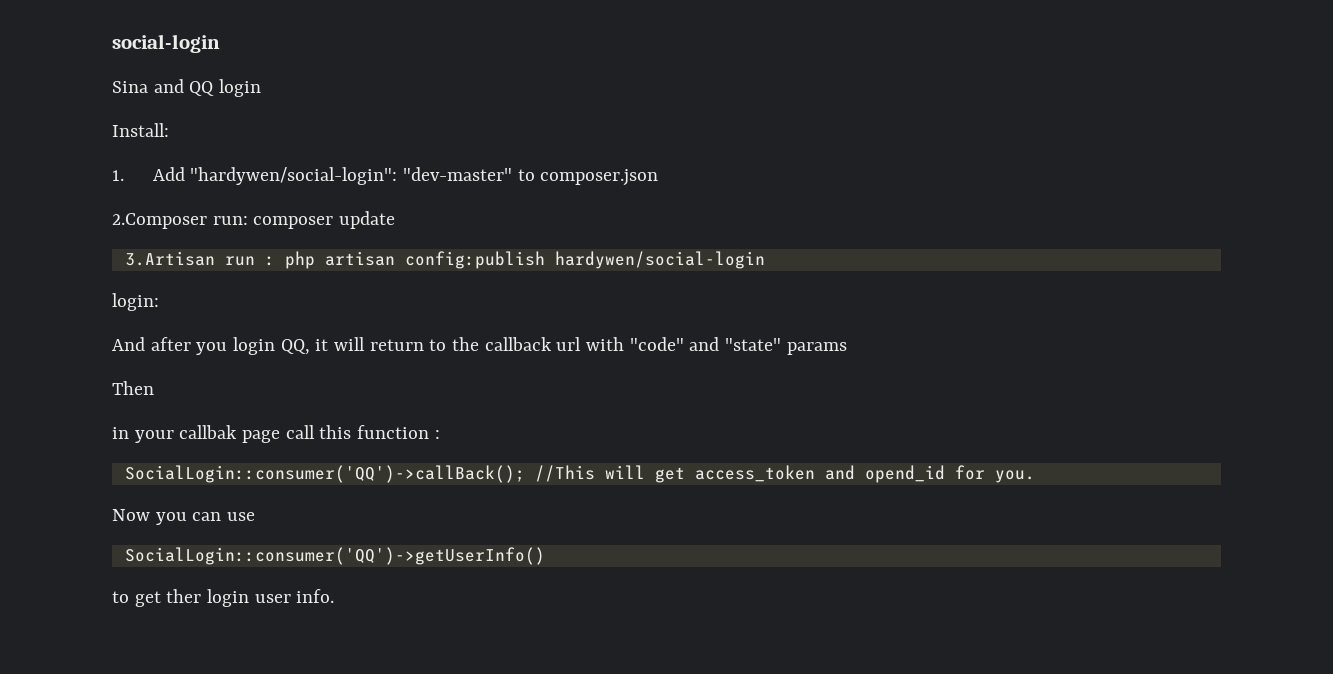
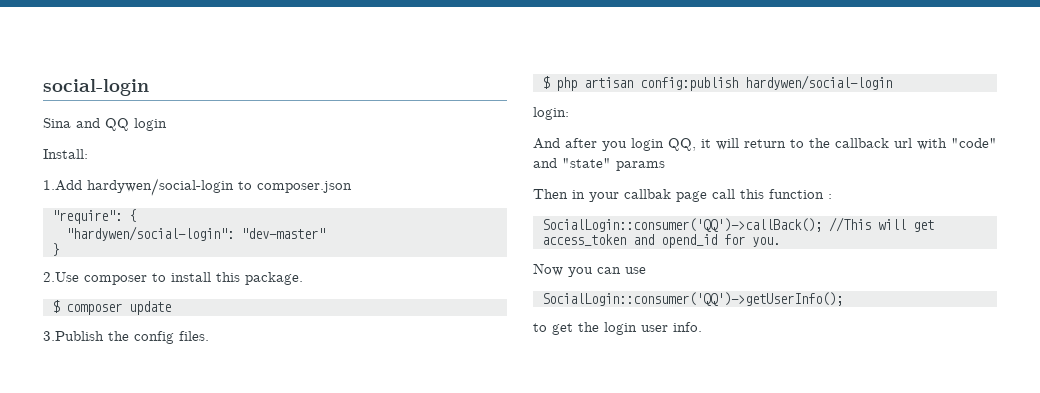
- 1. Add "hardywen/social-login": "dev-master" to composer.json
- 2.Composer run: composer update
- 3.Artisan run : php artisan config:publish hardywen/social-login
+ 1.Add hardywen/social-login to composer.json
+ "require": {
+ "hardywen/social-login": "dev-master"
+ }
+ 2.Use composer to install this package.
+ $ composer update
+ 3.Publish the config files.
+ $ php artisan config:publish hardywen/social-login
- Then
- in your callbak page call this function :
+ Then in your callbak page call this function :
- SocialLogin::consumer('QQ')->getUserInfo()
+ SocialLogin::consumer('QQ')->getUserInfo();
- to get ther login user info.
+ to get the login user info.

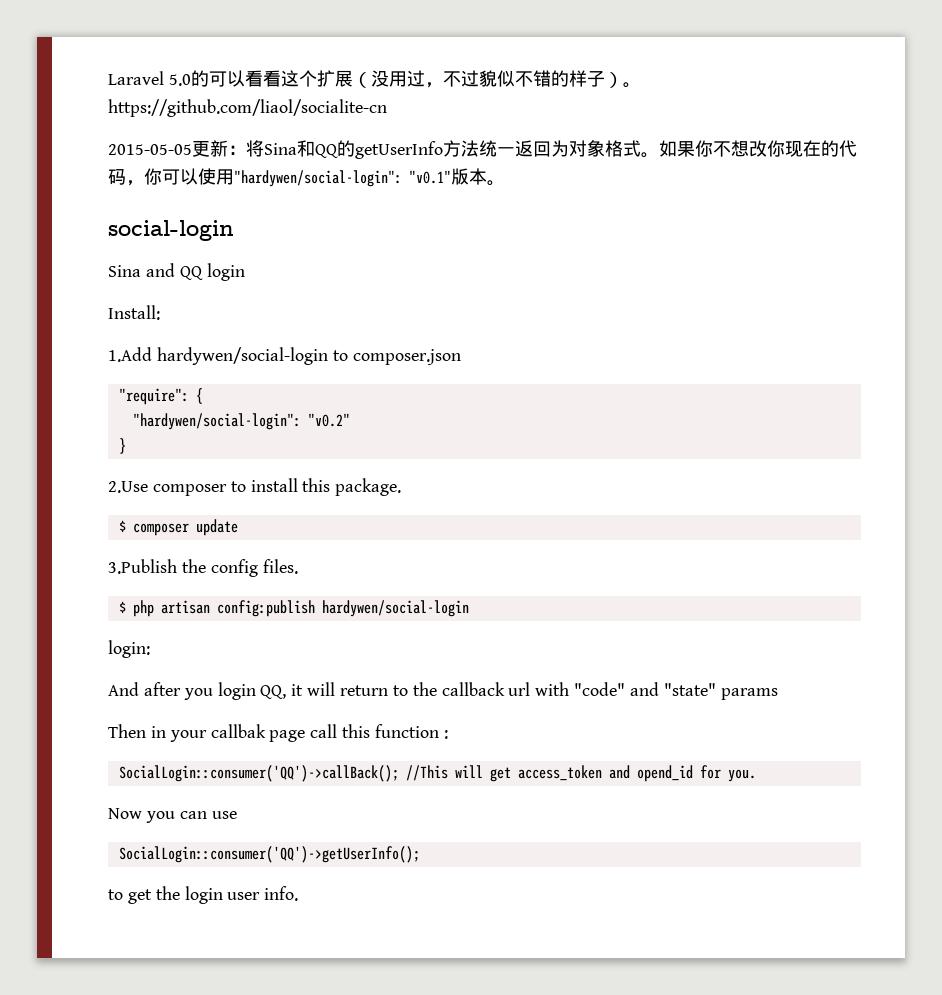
+ Laravel 5.0的可以看看这个扩展（没用过，不过貌似不错的样子）。https://github.com/liaol/socialite-cn
+ 2015-05-05更新：将Sina和QQ的getUserInfo方法统一返回为对象格式。如果你不想改你现在的代码，你可以使用"hardywen/social-login": "v0.1"版本。
- "hardywen/social-login": "dev-master"
+ "hardywen/social-login": "v0.2"

